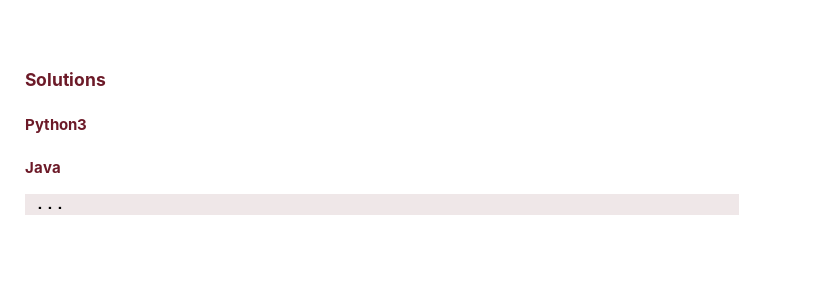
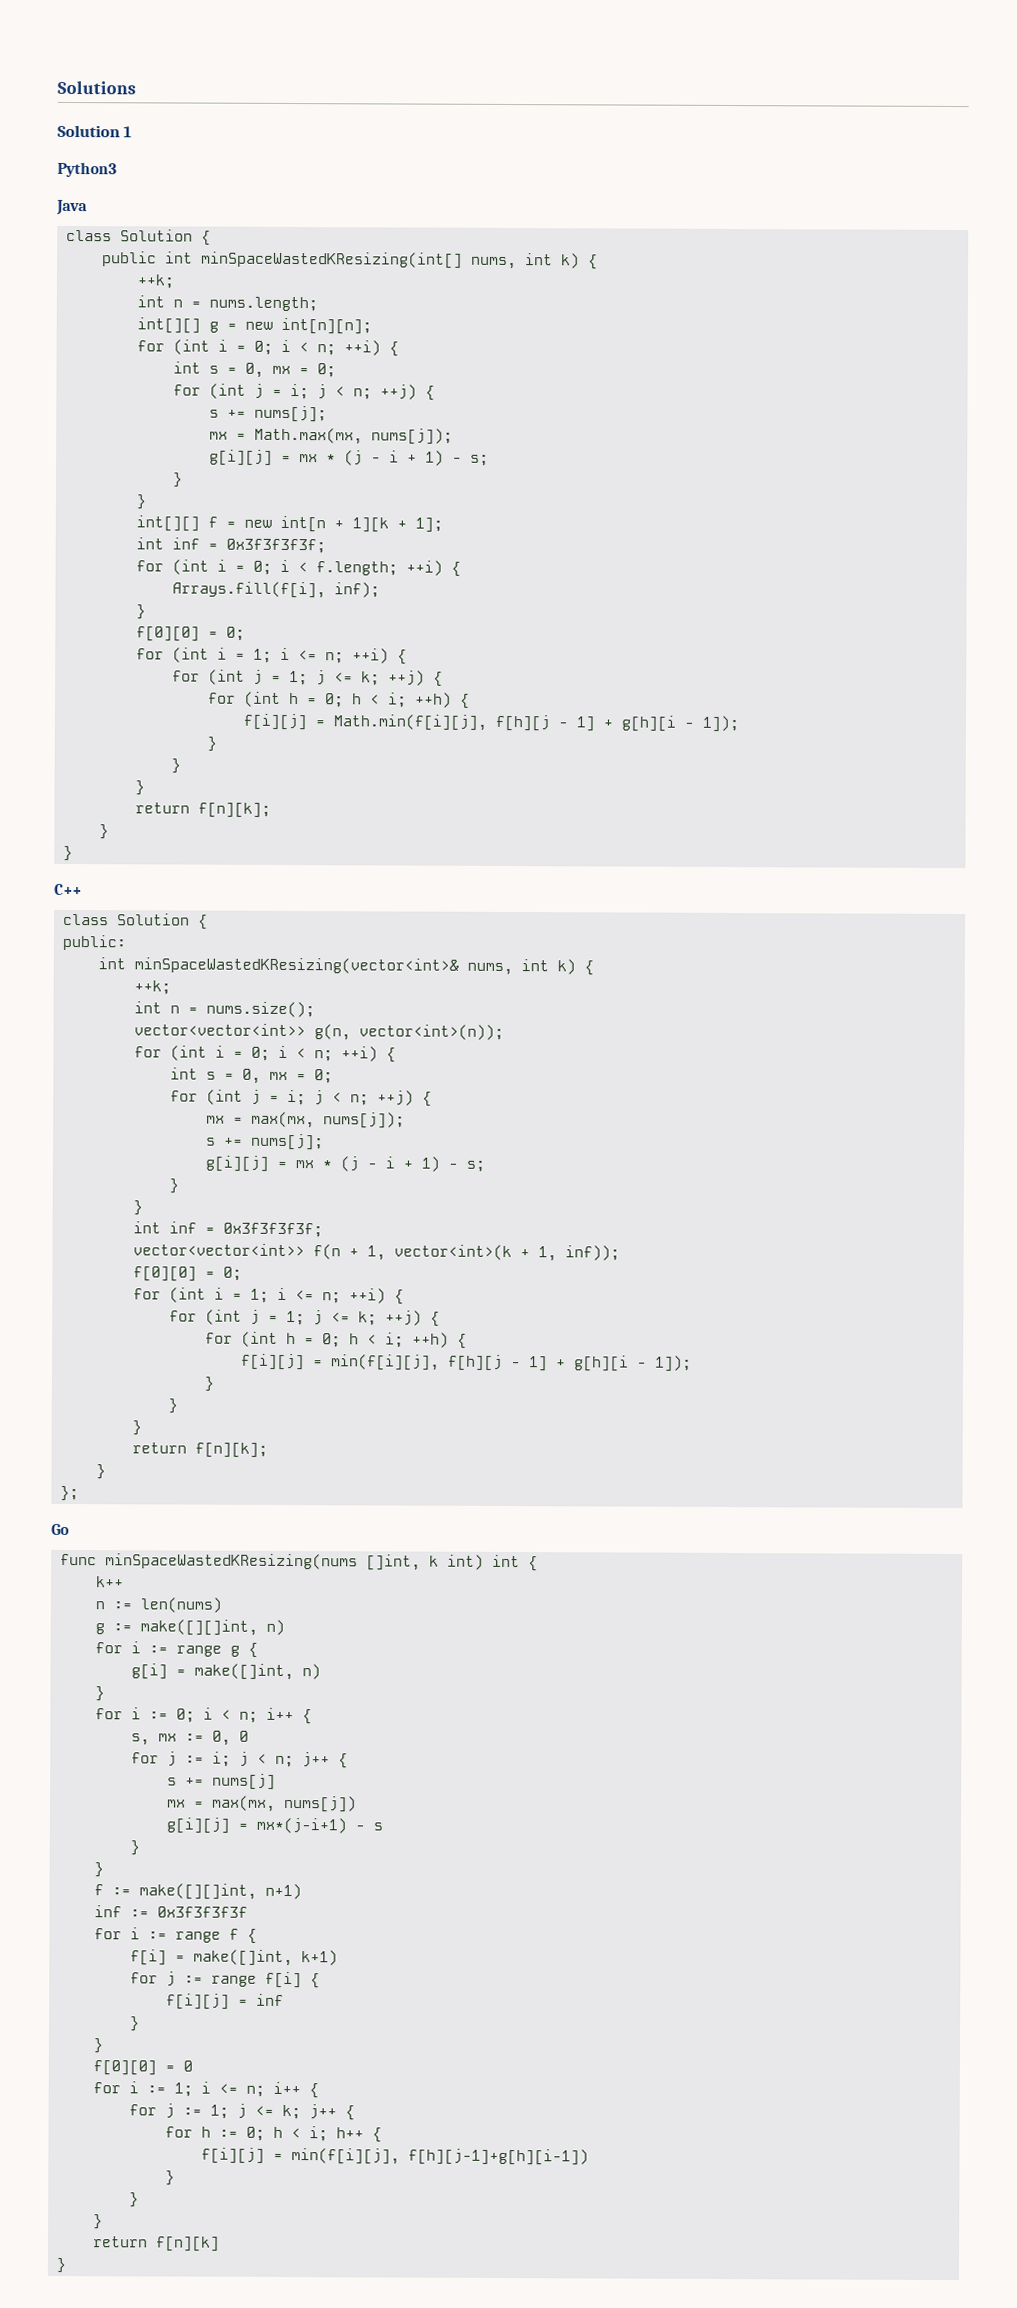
+ Solution 1
  Java
- ...
+ class Solution {
+ public int minSpaceWastedKResizing(int[] nums, int k) {
+ ++k;
+ int n = nums.length;
+ int[][] g = new int[n][n];
+ for (int i = 0; i < n; ++i) {
+ int s = 0, mx = 0;
+ for (int j = i; j < n; ++j) {
+ s += nums[j];
+ mx = Math.max(mx, nums[j]);
+ g[i][j] = mx * (j - i + 1) - s;
+ }
+ }
+ int[][] f = new int[n + 1][k + 1];
+ int inf = 0x3f3f3f3f;
+ for (int i = 0; i < f.length; ++i) {
+ Arrays.fill(f[i], inf);
+ }
+ f[0][0] = 0;
+ for (int i = 1; i <= n; ++i) {
+ for (int j = 1; j <= k; ++j) {
+ for (int h = 0; h < i; ++h) {
+ f[i][j] = Math.min(f[i][j], f[h][j - 1] + g[h][i - 1]);
+ }
+ }
+ }
+ return f[n][k];
+ }
+ }
+ C++
+ class Solution {
+ public:
+ int minSpaceWastedKResizing(vector<int>& nums, int k) {
+ ++k;
+ int n = nums.size();
+ vector<vector<int>> g(n, vector<int>(n));
+ for (int i = 0; i < n; ++i) {
+ int s = 0, mx = 0;
+ for (int j = i; j < n; ++j) {
+ mx = max(mx, nums[j]);
+ s += nums[j];
+ g[i][j] = mx * (j - i + 1) - s;
+ }
+ }
+ int inf = 0x3f3f3f3f;
+ vector<vector<int>> f(n + 1, vector<int>(k + 1, inf));
+ f[0][0] = 0;
+ for (int i = 1; i <= n; ++i) {
+ for (int j = 1; j <= k; ++j) {
+ for (int h = 0; h < i; ++h) {
+ f[i][j] = min(f[i][j], f[h][j - 1] + g[h][i - 1]);
+ }
+ }
+ }
+ return f[n][k];
+ }
+ };
+ Go
+ func minSpaceWastedKResizing(nums []int, k int) int {
+ k++
+ n := len(nums)
+ g := make([][]int, n)
+ for i := range g {
+ g[i] = make([]int, n)
+ }
+ for i := 0; i < n; i++ {
+ s, mx := 0, 0
+ for j := i; j < n; j++ {
+ s += nums[j]
+ mx = max(mx, nums[j])
+ g[i][j] = mx*(j-i+1) - s
+ }
+ }
+ f := make([][]int, n+1)
+ inf := 0x3f3f3f3f
+ for i := range f {
+ f[i] = make([]int, k+1)
+ for j := range f[i] {
+ f[i][j] = inf
+ }
+ }
+ f[0][0] = 0
+ for i := 1; i <= n; i++ {
+ for j := 1; j <= k; j++ {
+ for h := 0; h < i; h++ {
+ f[i][j] = min(f[i][j], f[h][j-1]+g[h][i-1])
+ }
+ }
+ }
+ return f[n][k]
+ }

